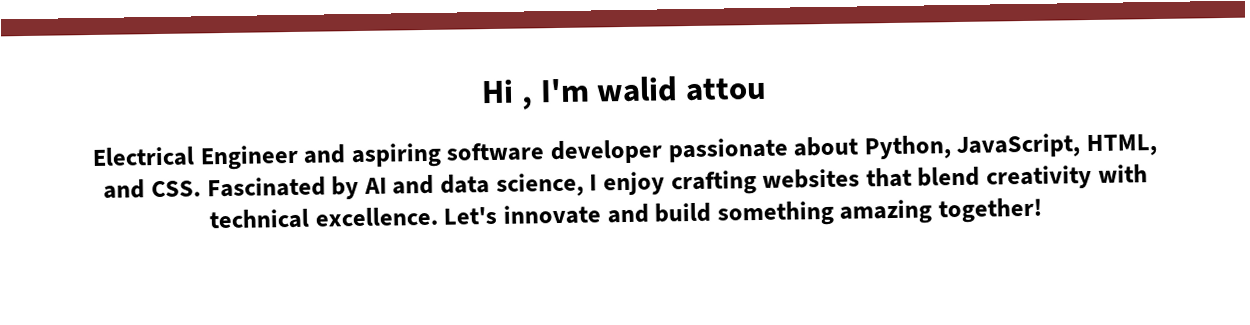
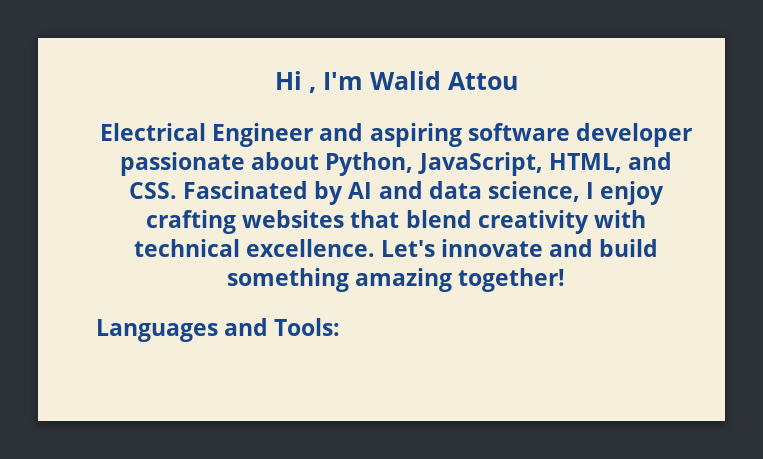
- Hi , I'm walid attou
+ Hi , I'm Walid Attou
+ Languages and Tools:

